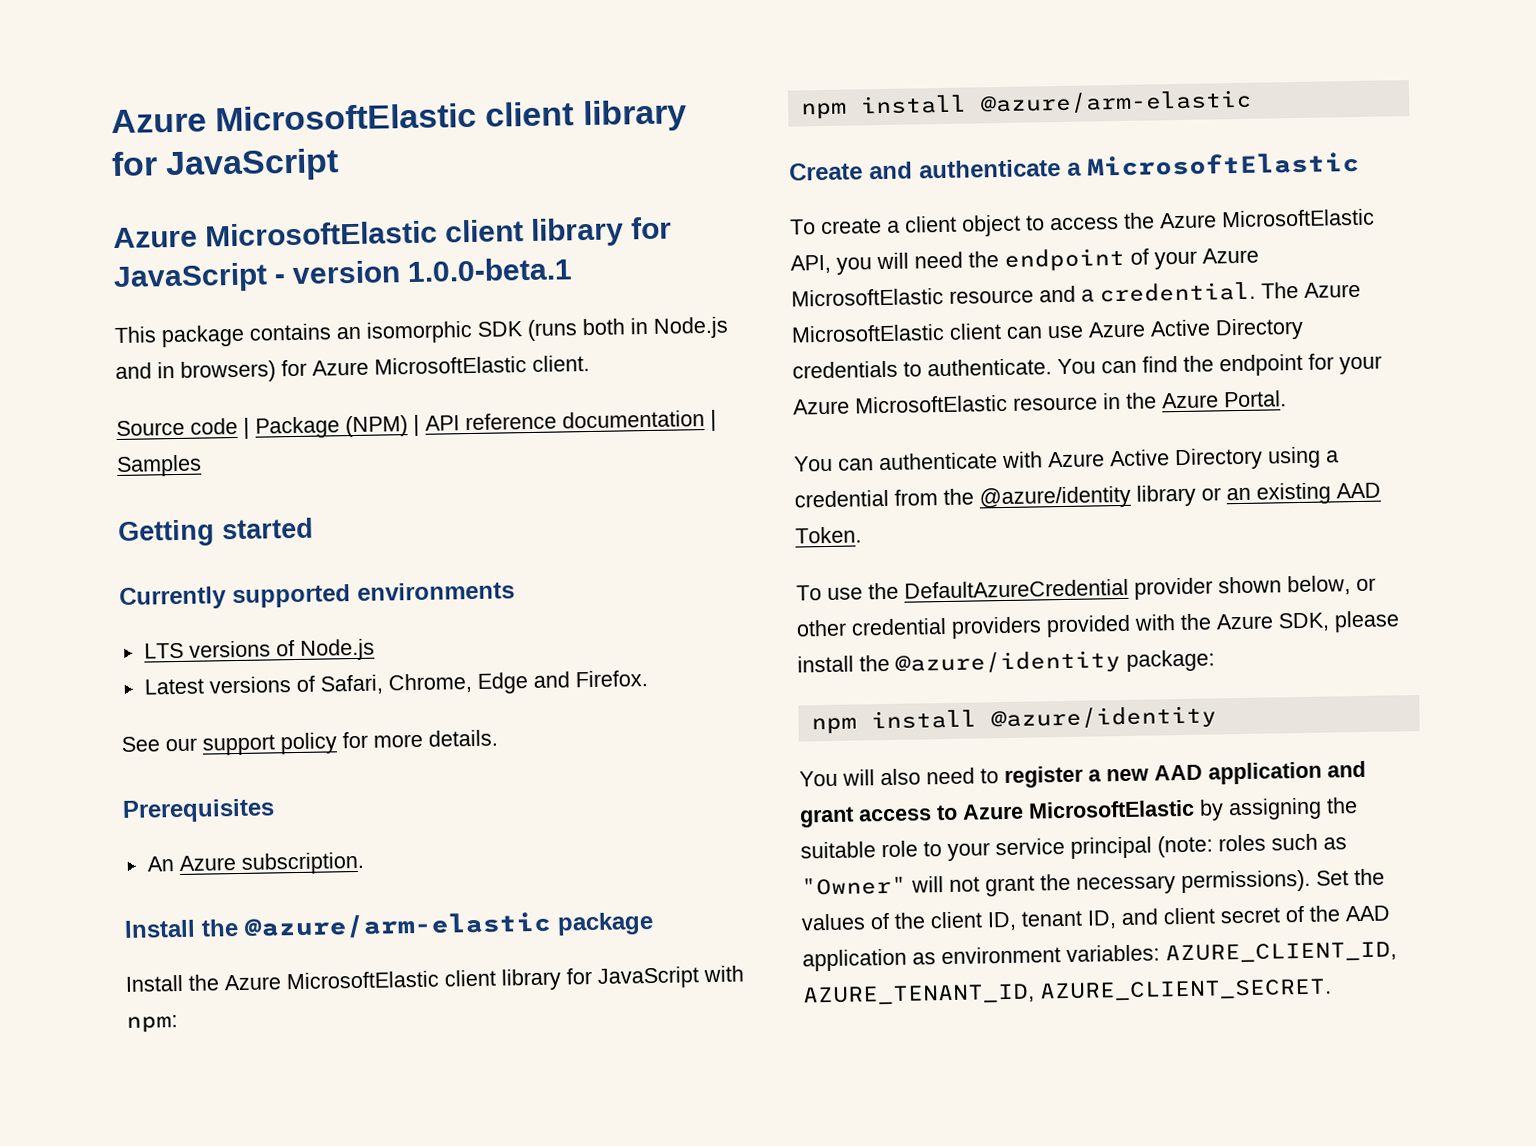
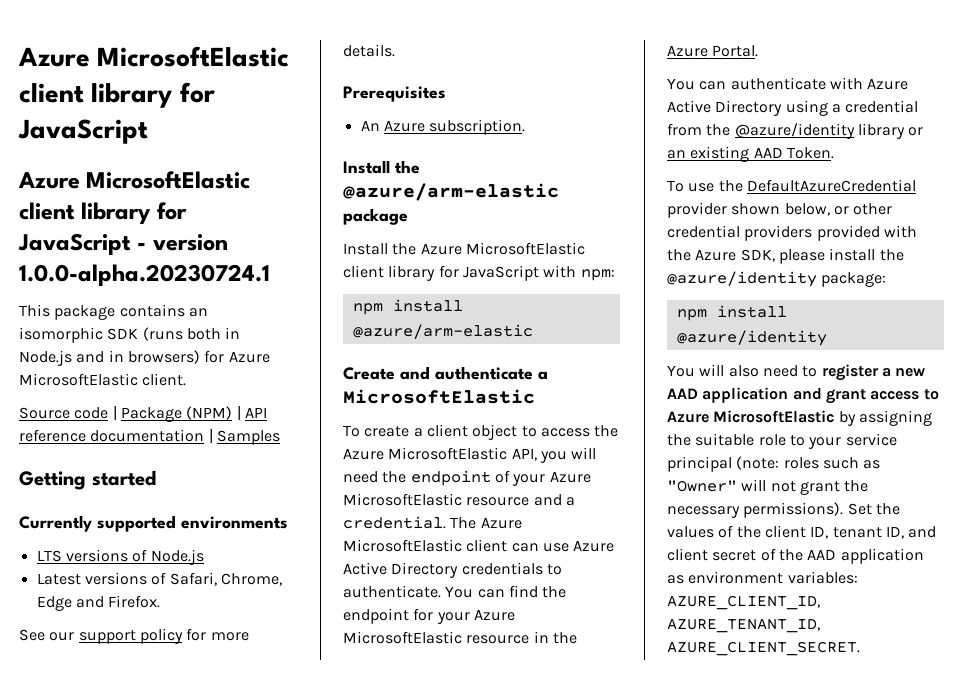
- Azure MicrosoftElastic client library for JavaScript - version 1.0.0-beta.1
+ Azure MicrosoftElastic client library for JavaScript - version 1.0.0-alpha.20230724.1

